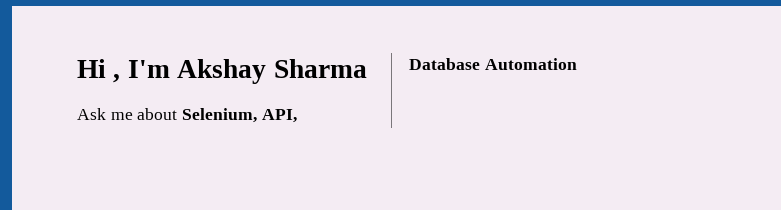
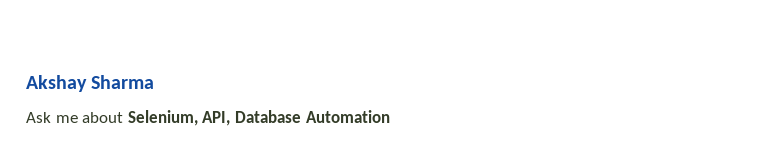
- Hi , I'm Akshay Sharma
+ Akshay Sharma

